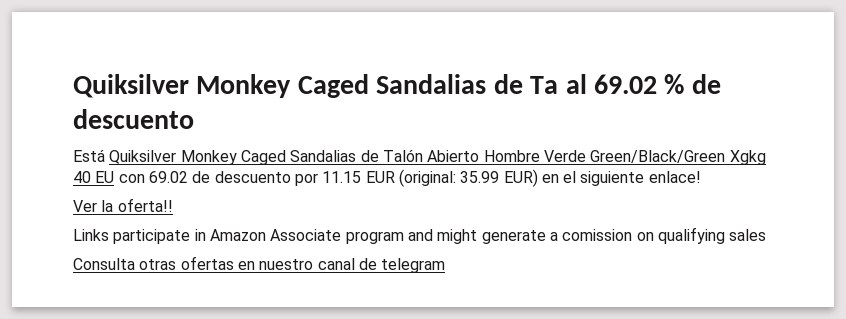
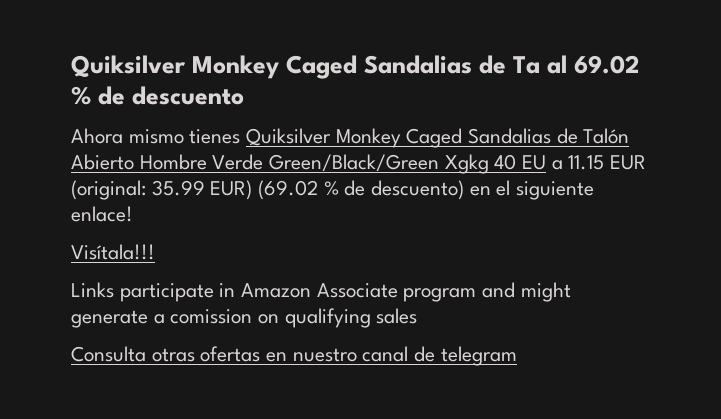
- Está Quiksilver Monkey Caged Sandalias de Talón Abierto Hombre Verde Green/Black/Green Xgkg 40 EU con 69.02 de descuento por 11.15 EUR (original: 35.99 EUR) en el siguiente enlace!
+ Ahora mismo tienes Quiksilver Monkey Caged Sandalias de Talón Abierto Hombre Verde Green/Black/Green Xgkg 40 EU a 11.15 EUR (original: 35.99 EUR) (69.02 % de descuento) en el siguiente enlace!
- Ver la oferta!!
+ Visítala!!!

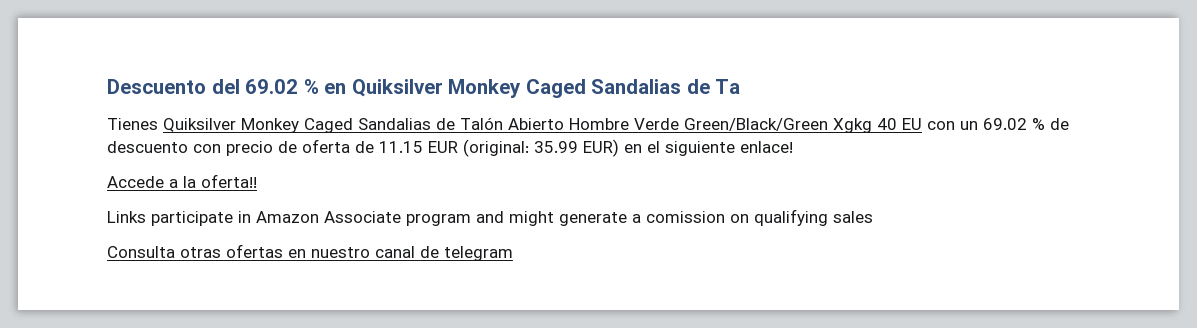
- Quiksilver Monkey Caged Sandalias de Ta al 69.02 % de descuento
- Ahora mismo tienes Quiksilver Monkey Caged Sandalias de Talón Abierto Hombre Verde Green/Black/Green Xgkg 40 EU a 11.15 EUR (original: 35.99 EUR) (69.02 % de descuento) en el siguiente enlace!
+ Descuento del 69.02 % en Quiksilver Monkey Caged Sandalias de Ta
+ Tienes Quiksilver Monkey Caged Sandalias de Talón Abierto Hombre Verde Green/Black/Green Xgkg 40 EU con un 69.02 % de descuento con precio de oferta de 11.15 EUR (original: 35.99 EUR) en el siguiente enlace!
- Visítala!!!
+ Accede a la oferta!!

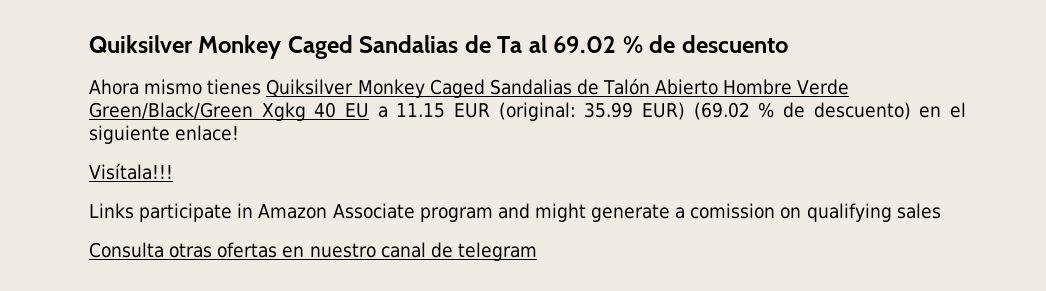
- Descuento del 69.02 % en Quiksilver Monkey Caged Sandalias de Ta
- Tienes Quiksilver Monkey Caged Sandalias de Talón Abierto Hombre Verde Green/Black/Green Xgkg 40 EU con un 69.02 % de descuento con precio de oferta de 11.15 EUR (original: 35.99 EUR) en el siguiente enlace!
+ Quiksilver Monkey Caged Sandalias de Ta al 69.02 % de descuento
+ Ahora mismo tienes Quiksilver Monkey Caged Sandalias de Talón Abierto Hombre Verde Green/Black/Green Xgkg 40 EU a 11.15 EUR (original: 35.99 EUR) (69.02 % de descuento) en el siguiente enlace!
- Accede a la oferta!!
+ Visítala!!!

